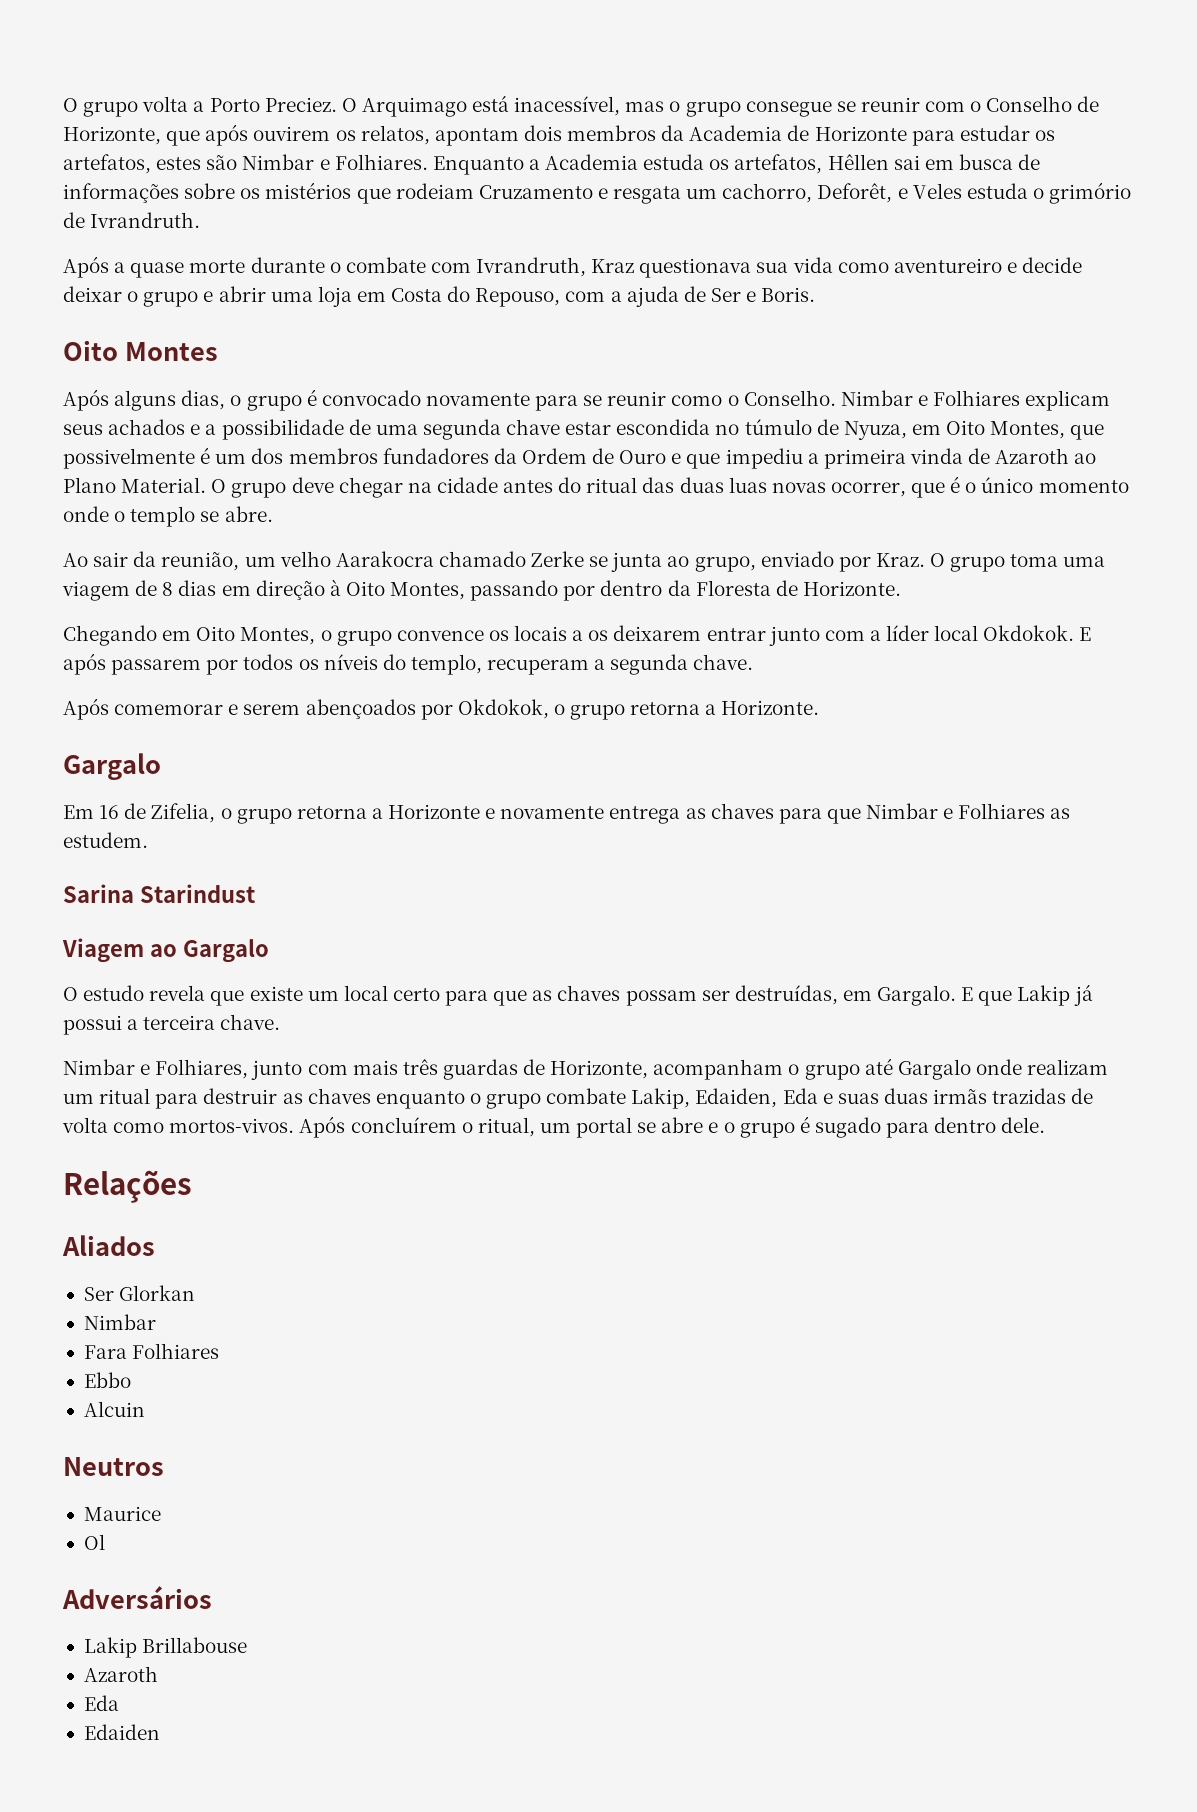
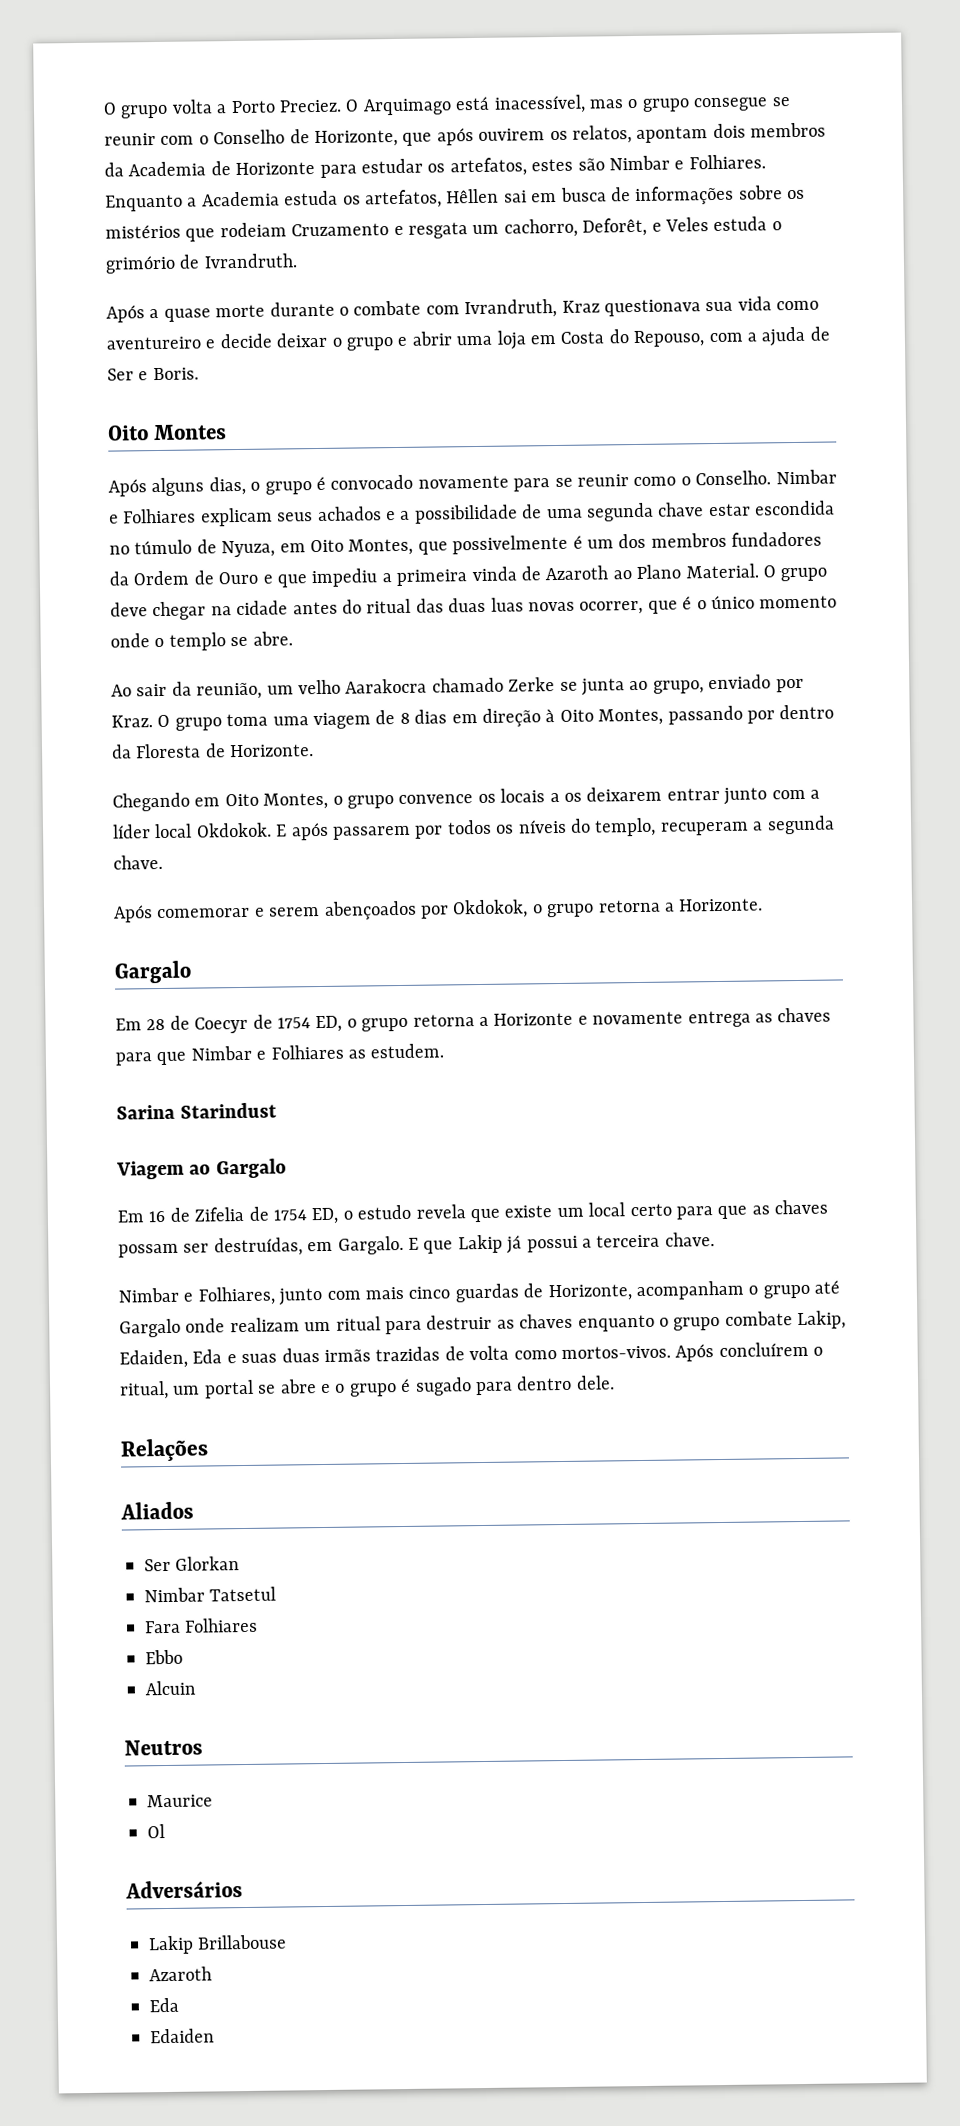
- Em 16 de Zifelia, o grupo retorna a Horizonte e novamente entrega as chaves para que Nimbar e Folhiares as estudem.
+ Em 28 de Coecyr de 1754 ED, o grupo retorna a Horizonte e novamente entrega as chaves para que Nimbar e Folhiares as estudem.
- O estudo revela que existe um local certo para que as chaves possam ser destruídas, em Gargalo.
+ Em 16 de Zifelia de 1754 ED, o estudo revela que existe um local certo para que as chaves possam ser destruídas, em Gargalo.
- Nimbar e Folhiares, junto com mais três guardas de Horizonte, acompanham o grupo até Gargalo onde realizam um ritual para destruir as chaves enquanto o grupo combate Lakip, Edaiden, Eda e suas duas irmãs trazidas de volta como mortos-vivos.
+ Nimbar e Folhiares, junto com mais cinco guardas de Horizonte, acompanham o grupo até Gargalo onde realizam um ritual para destruir as chaves enquanto o grupo combate Lakip, Edaiden, Eda e suas duas irmãs trazidas de volta como mortos-vivos.
  Ser Glorkan
- Nimbar
+ Nimbar Tatsetul

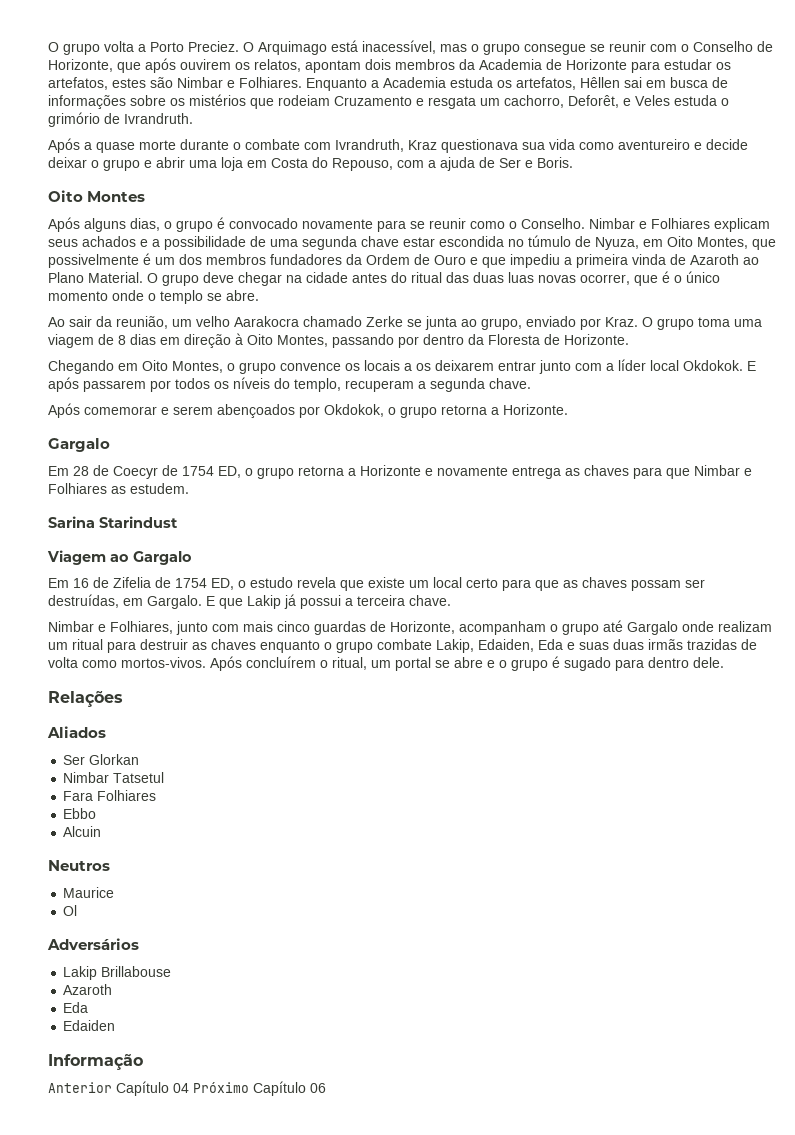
+ Informação
+ Anterior Capítulo 04 Próximo Capítulo 06

